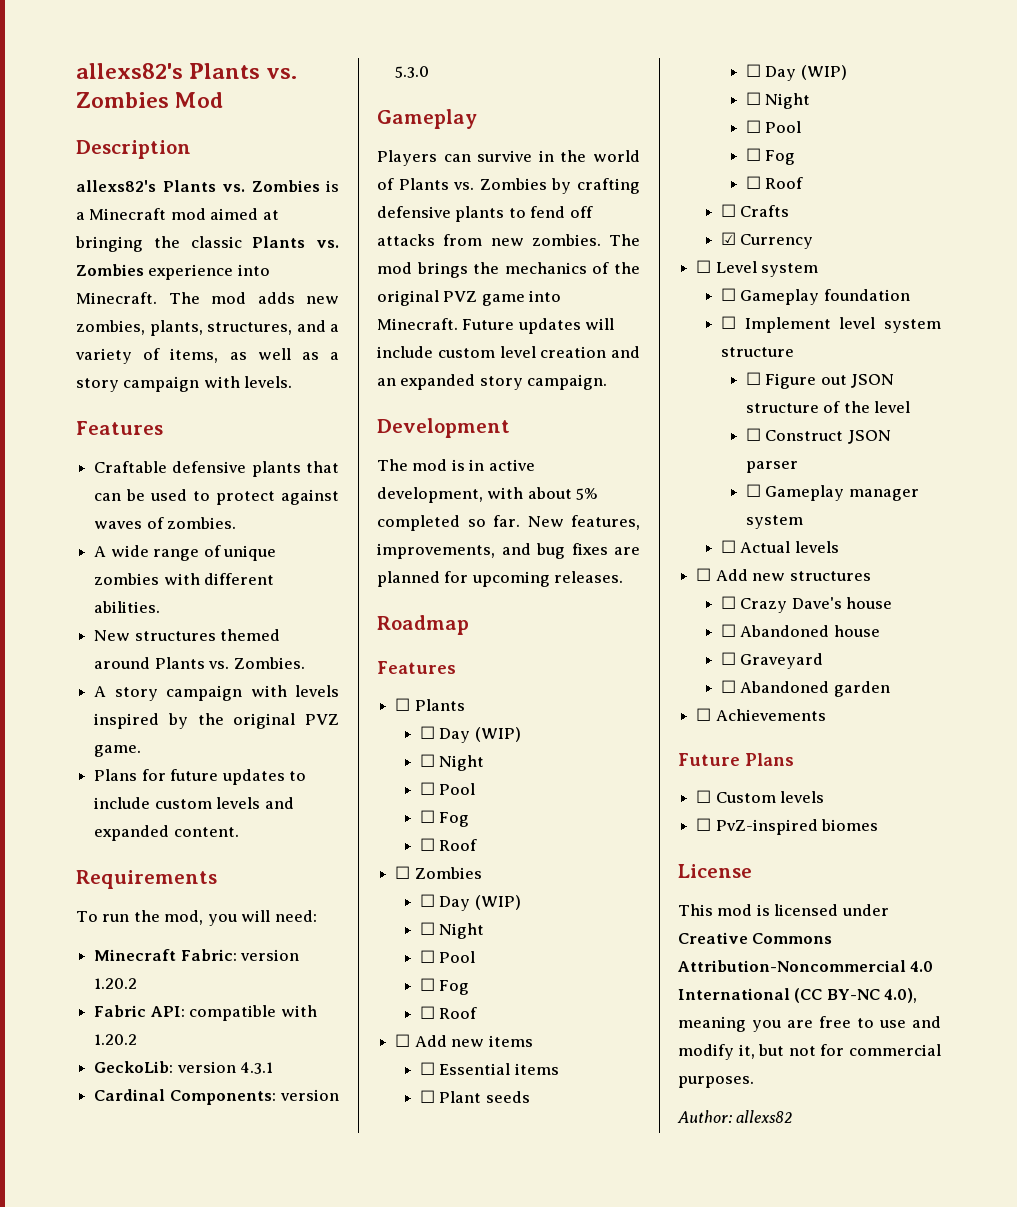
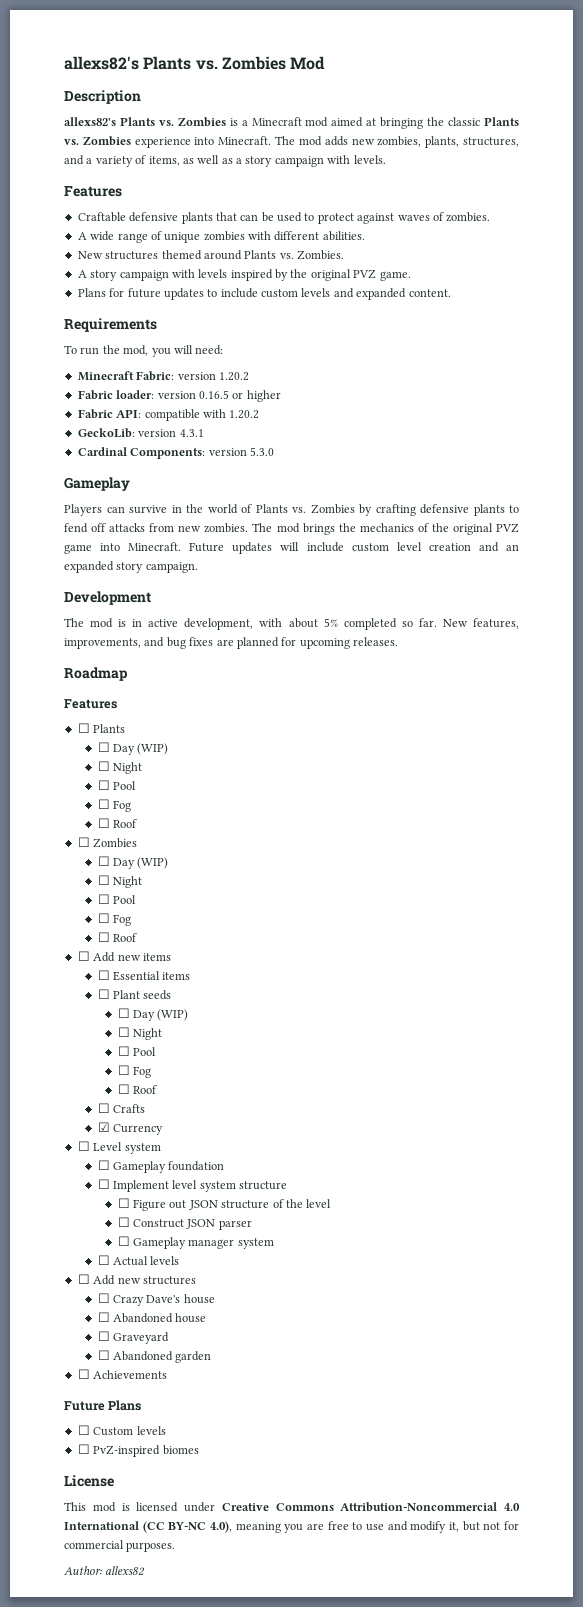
+ Fabric loader: version 0.16.5 or higher

